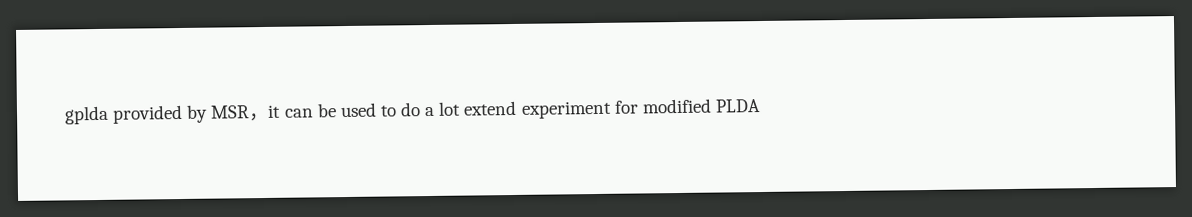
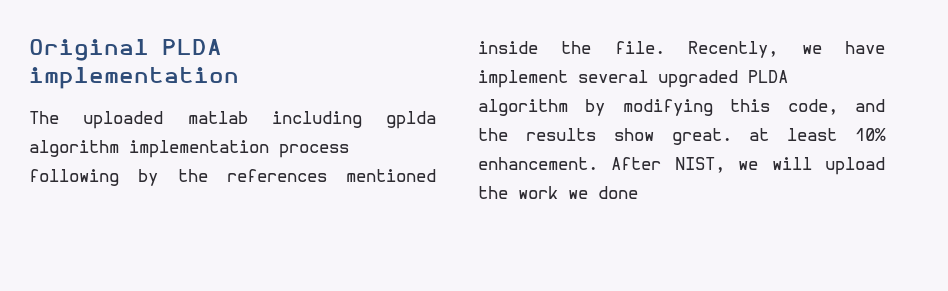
- gplda provided by MSR，it can be used to do a lot extend experiment for modified PLDA
+ Original PLDA implementation
+ The uploaded matlab including gplda algorithm implementation process following by the references mentioned inside the file. Recently, we have implement several upgraded PLDA algorithm by modifying this code, and the results show great. at least 10% enhancement. After NIST, we will upload the work we done

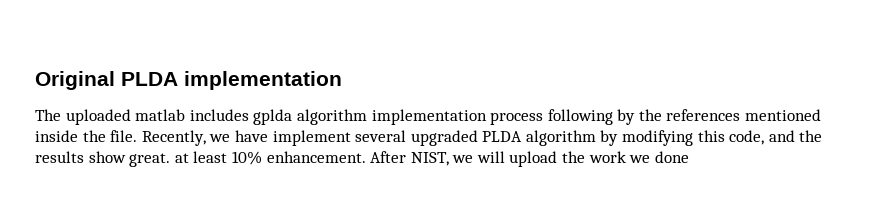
- The uploaded matlab including gplda algorithm implementation process following by the references mentioned inside the file.
+ The uploaded matlab includes gplda algorithm implementation process following by the references mentioned inside the file.

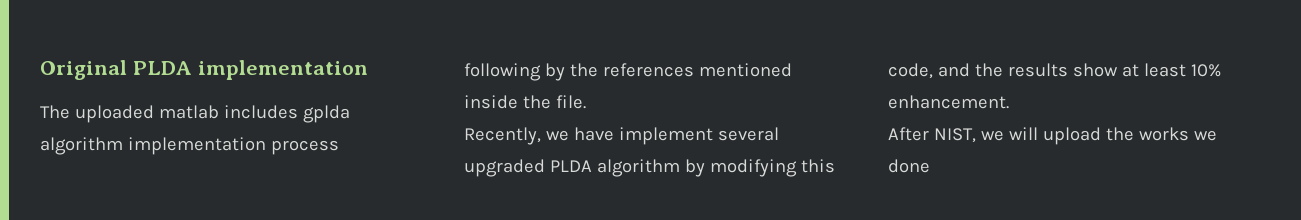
- The uploaded matlab includes gplda algorithm implementation process following by the references mentioned inside the file. Recently, we have implement several upgraded PLDA algorithm by modifying this code, and the results show great. at least 10% enhancement. After NIST, we will upload the work we done
+ The uploaded matlab includes gplda algorithm implementation process following by the references mentioned inside the file.
+ Recently, we have implement several upgraded PLDA algorithm by modifying this code, and the results show at least 10% enhancement.
+ After NIST, we will upload the works we done

